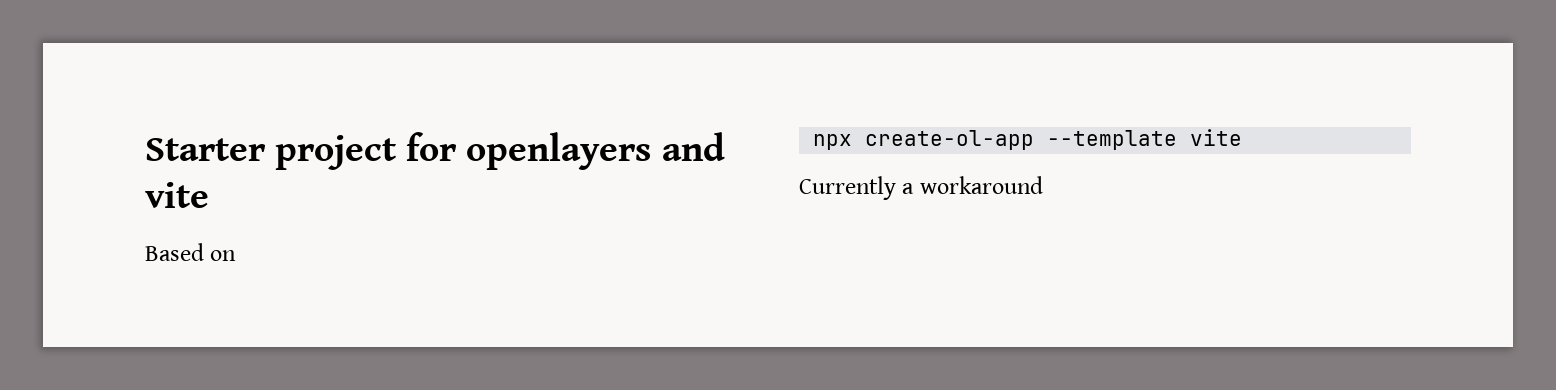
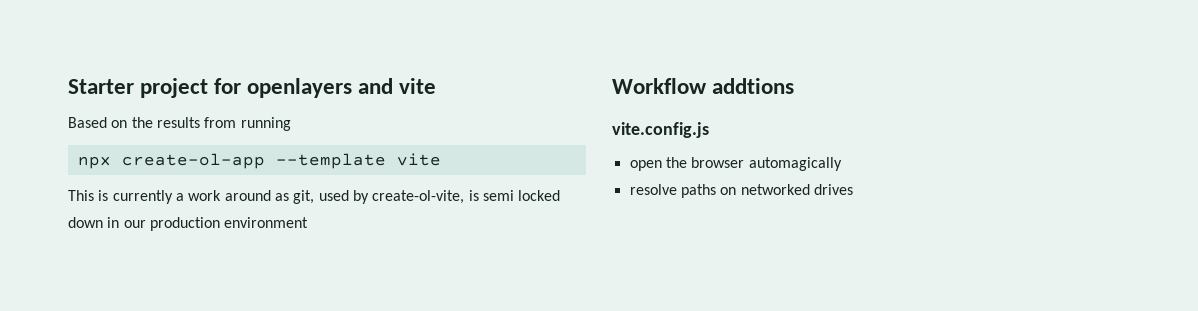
- Based on
+ Based on the results from running
- Currently a workaround
+ This is currently a work around as git, used by create-ol-vite, is semi locked down in our production environment
+ Workflow addtions
+ vite.config.js
+ open the browser automagically
+ resolve paths on networked drives

